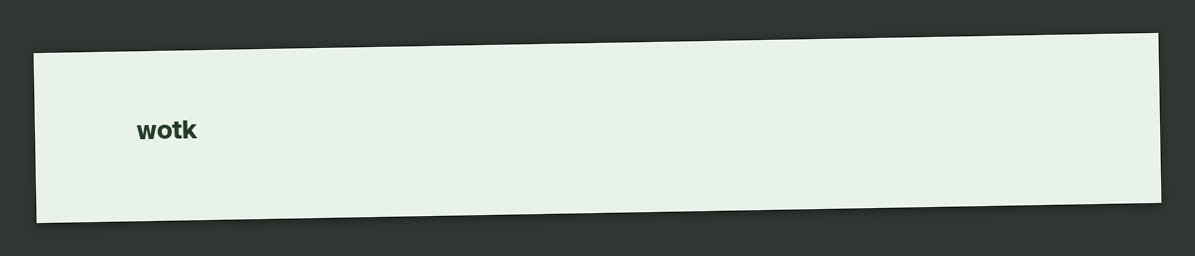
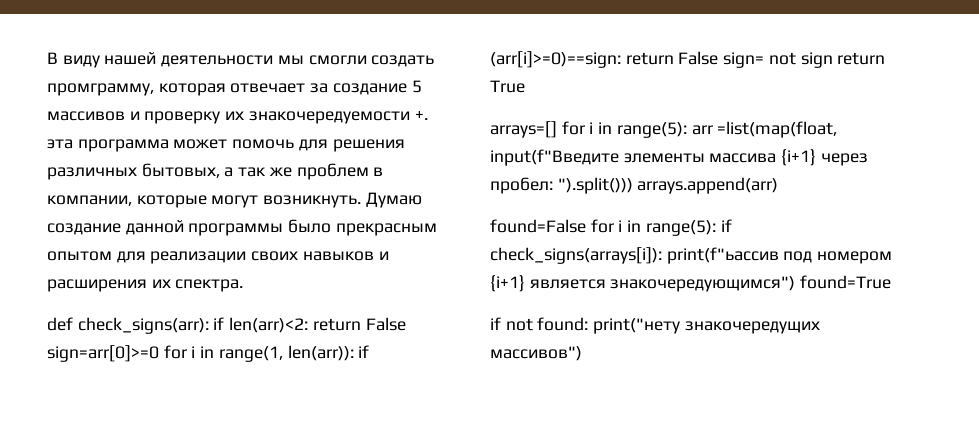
- wotk
+ В виду нашей деятельности мы смогли создать промграмму, которая отвечает за создание 5 массивов и проверку их знакочередуемости +. эта программа может помочь для решения различных бытовых, а так же проблем в компании, которые могут возникнуть. Думаю создание данной программы было прекрасным опытом для реализации своих навыков и расширения их спектра.
+ def check_signs(arr): if len(arr)<2: return False sign=arr[0]>=0 for i in range(1, len(arr)): if (arr[i]>=0)==sign: return False sign= not sign return True
+ arrays=[] for i in range(5): arr =list(map(float, input(f"Введите элементы массива {i+1} через пробел: ").split())) arrays.append(arr)
+ found=False for i in range(5): if check_signs(arrays[i]): print(f"ьассив под номером {i+1} является знакочередующимся") found=True
+ if not found: print("нету знакочередущих массивов")

